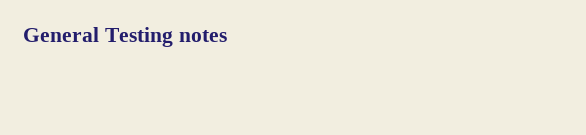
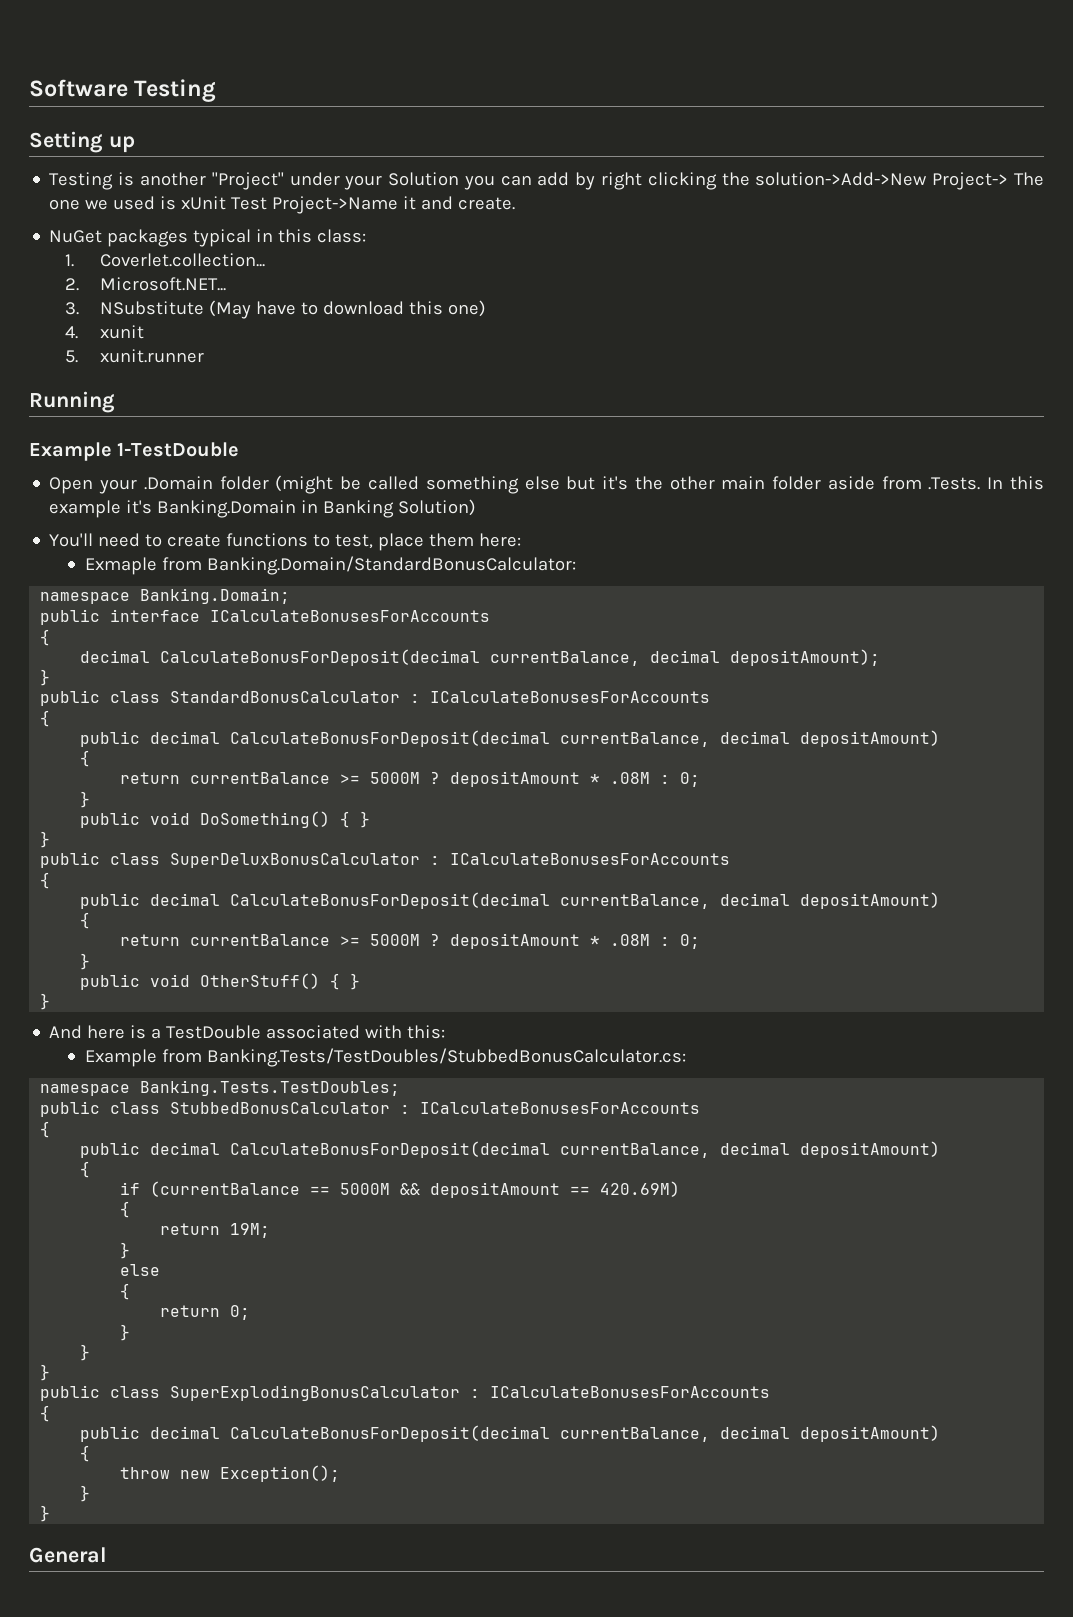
- General Testing notes
+ Software Testing
+ Setting up
+ Testing is another "Project" under your Solution you can add by right clicking the solution->Add->New Project-> The one we used is xUnit Test Project->Name it and create.
+ NuGet packages typical in this class:
+ 1. Coverlet.collection...
+ 2. Microsoft.NET...
+ 3. NSubstitute (May have to download this one)
+ 4. xunit
+ 5. xunit.runner
+ Running
+ Example 1-TestDouble
+ Open your .Domain folder (might be called something else but it's the other main folder aside from .Tests. In this example it's Banking.Domain in Banking Solution)
+ You'll need to create functions to test, place them here:
+ Exmaple from Banking.Domain/StandardBonusCalculator:
+ namespace Banking.Domain;
+ public interface ICalculateBonusesForAccounts
+ {
+ decimal CalculateBonusForDeposit(decimal currentBalance, decimal depositAmount);
+ }
+ public class StandardBonusCalculator : ICalculateBonusesForAccounts
+ {
+ public decimal CalculateBonusForDeposit(decimal currentBalance, decimal depositAmount)
+ {
+ return currentBalance >= 5000M ? depositAmount * .08M : 0;
+ }
+ public void DoSomething() { }
+ }
+ public class SuperDeluxBonusCalculator : ICalculateBonusesForAccounts
+ {
+ public decimal CalculateBonusForDeposit(decimal currentBalance, decimal depositAmount)
+ {
+ return currentBalance >= 5000M ? depositAmount * .08M : 0;
+ }
+ public void OtherStuff() { }
+ }
+ And here is a TestDouble associated with this:
+ Example from Banking.Tests/TestDoubles/StubbedBonusCalculator.cs:
+ namespace Banking.Tests.TestDoubles;
+ public class StubbedBonusCalculator : ICalculateBonusesForAccounts
+ {
+ public decimal CalculateBonusForDeposit(decimal currentBalance, decimal depositAmount)
+ {
+ if (currentBalance == 5000M && depositAmount == 420.69M)
+ {
+ return 19M;
+ }
+ else
+ {
+ return 0;
+ }
+ }
+ }
+ public class SuperExplodingBonusCalculator : ICalculateBonusesForAccounts
+ {
+ public decimal CalculateBonusForDeposit(decimal currentBalance, decimal depositAmount)
+ {
+ throw new Exception();
+ }
+ }
+ General

